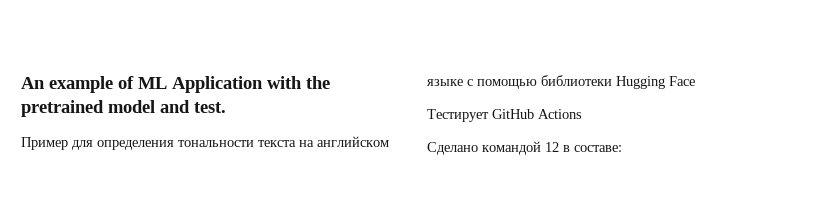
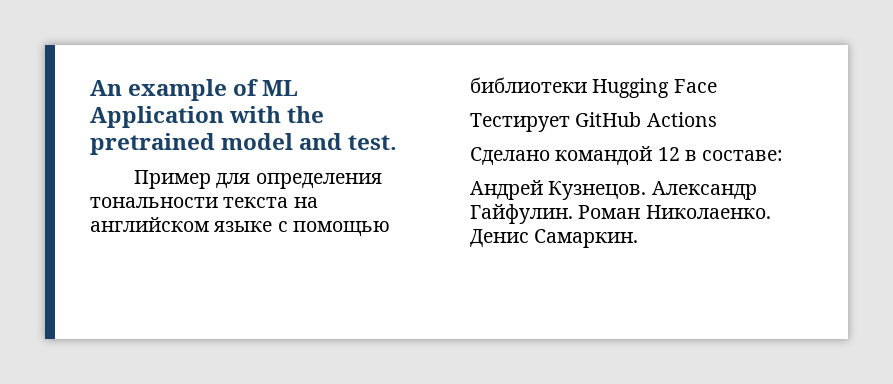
+ Андрей Кузнецов. Александр Гайфулин. Роман Николаенко. Денис Самаркин.

